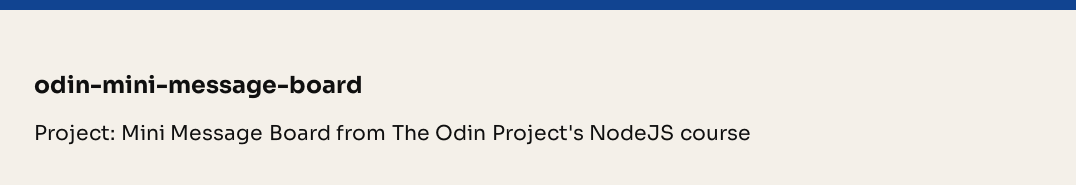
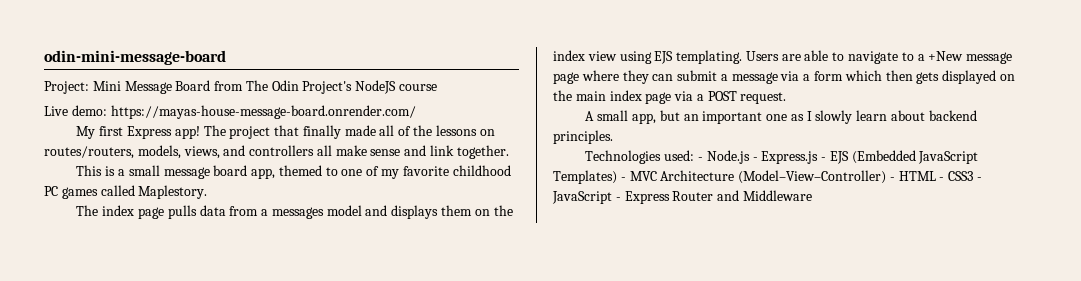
+ Live demo: https://mayas-house-message-board.onrender.com/
+ My first Express app! The project that finally made all of the lessons on routes/routers, models, views, and controllers all make sense and link together.
+ This is a small message board app, themed to one of my favorite childhood PC games called Maplestory.
+ The index page pulls data from a messages model and displays them on the index view using EJS templating. Users are able to navigate to a +New message page where they can submit a message via a form which then gets displayed on the main index page via a POST request.
+ A small app, but an important one as I slowly learn about backend principles.
+ Technologies used: - Node.js - Express.js - EJS (Embedded JavaScript Templates) - MVC Architecture (Model–View–Controller) - HTML - CSS3 - JavaScript - Express Router and Middleware

